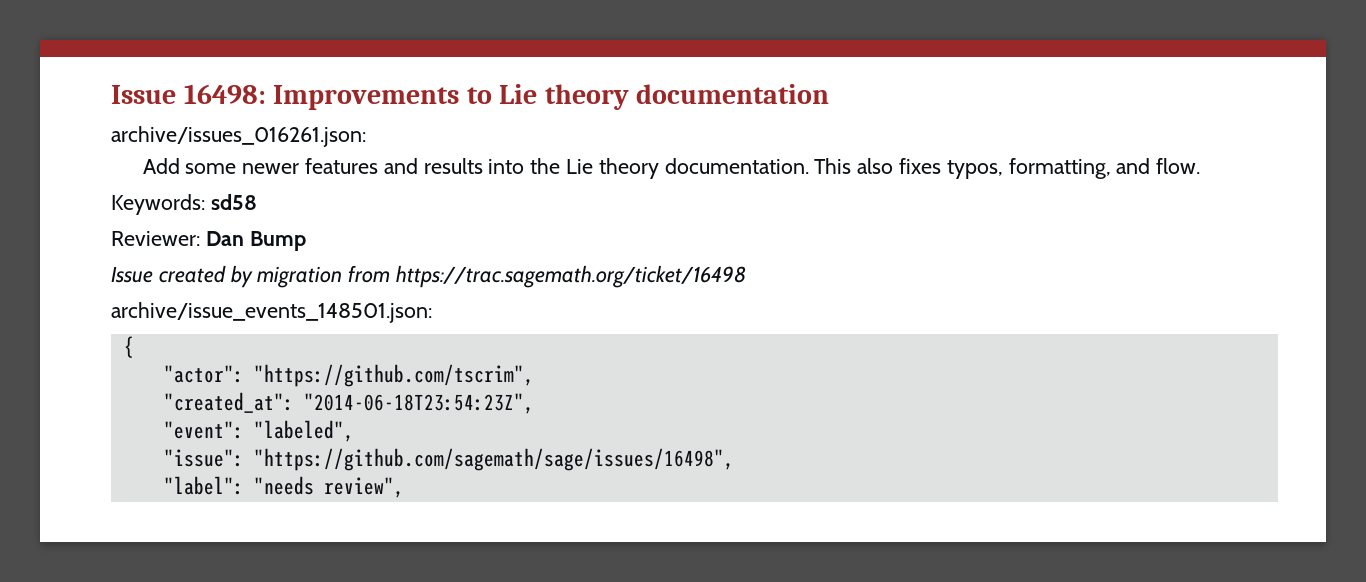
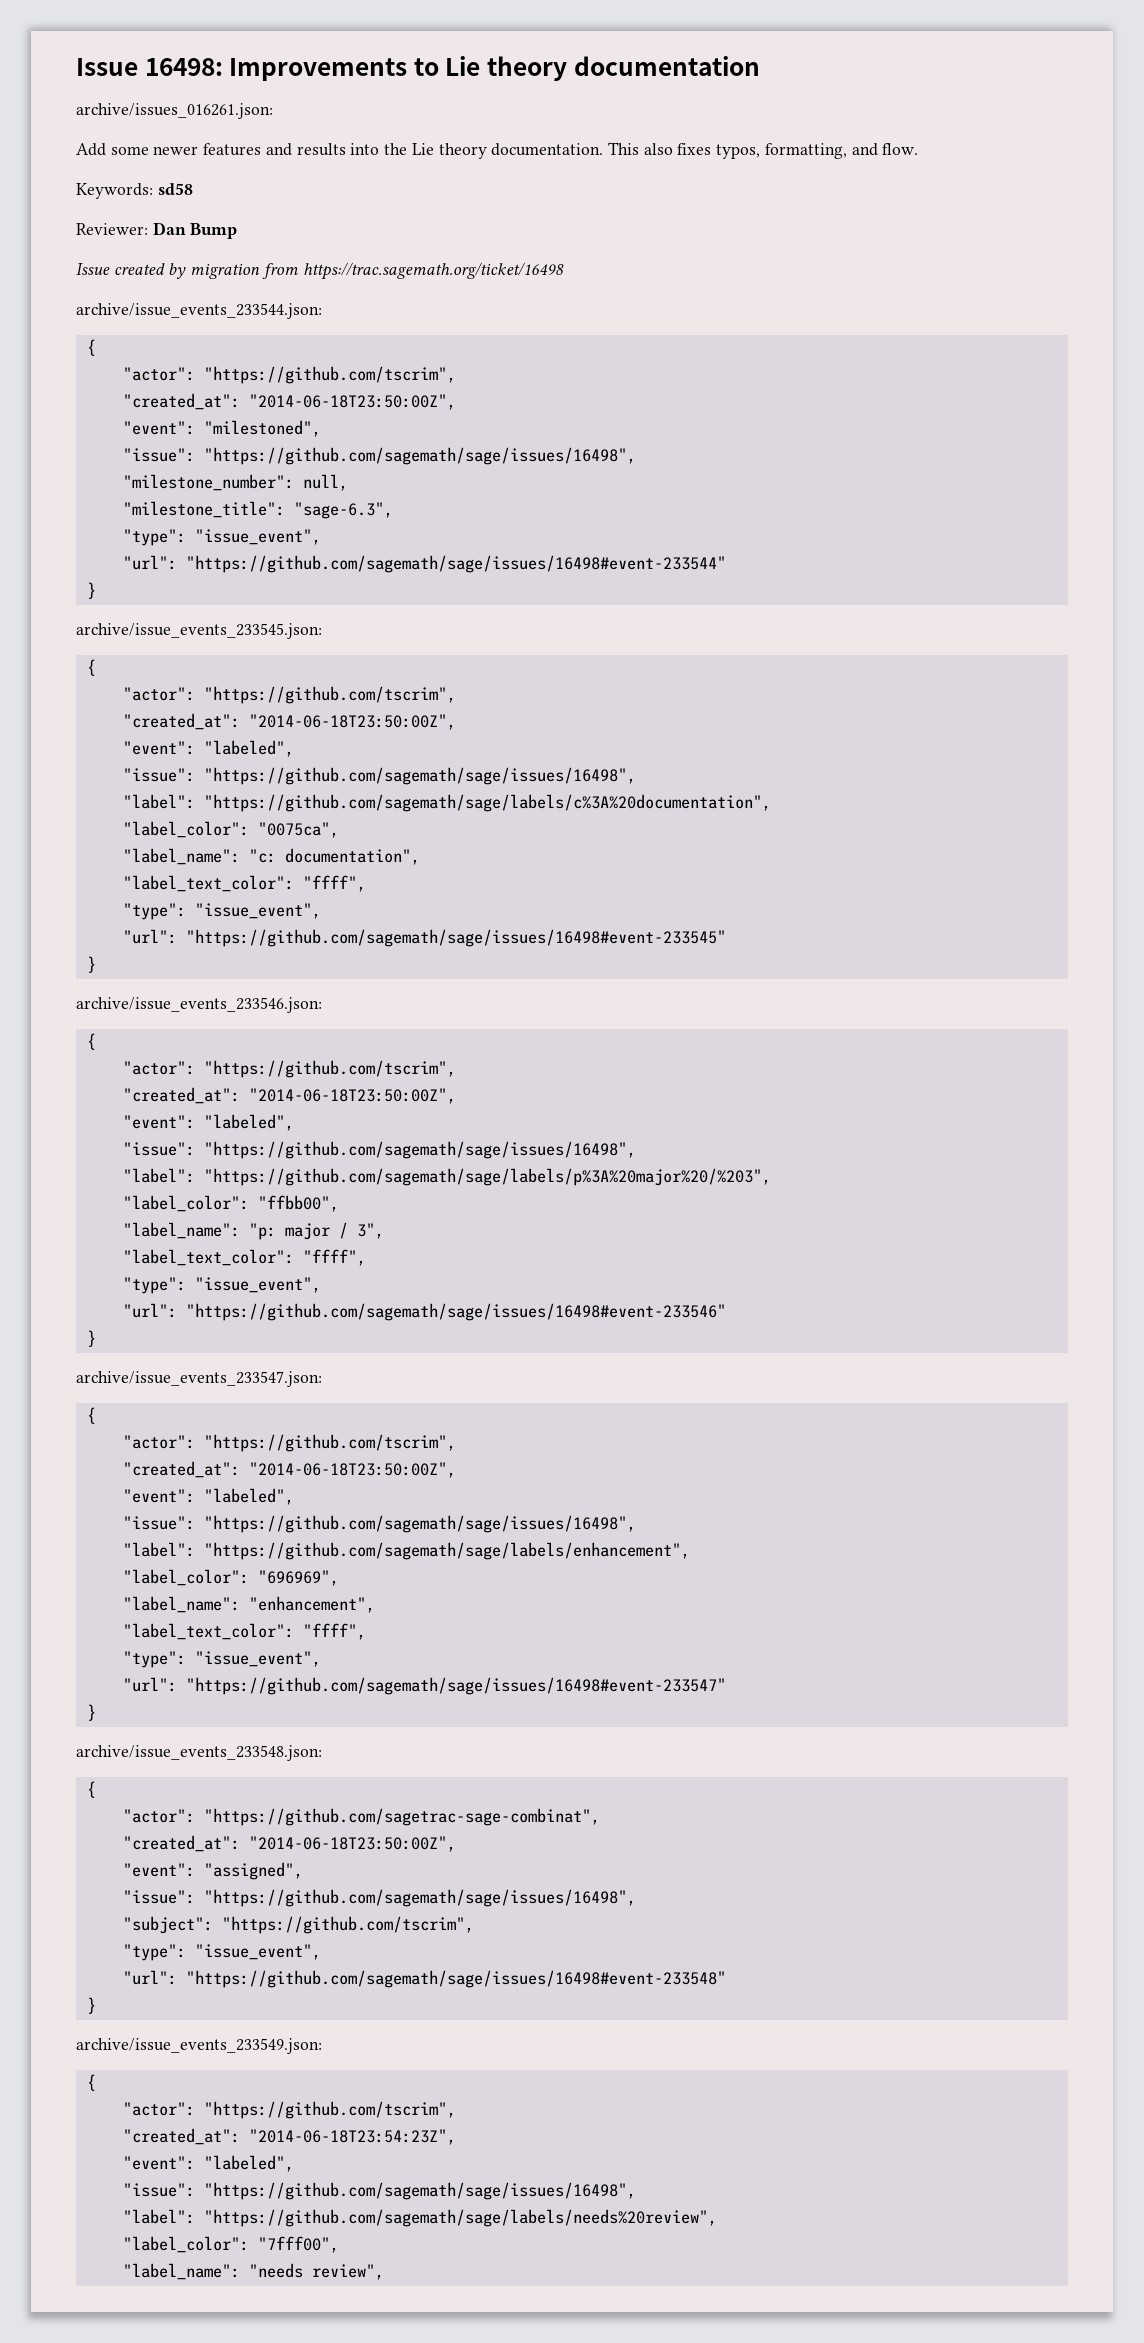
- archive/issue_events_148501.json:
+ archive/issue_events_233544.json:
+ {
+ "actor": "https://github.com/tscrim",
+ "created_at": "2014-06-18T23:50:00Z",
+ "event": "milestoned",
+ "issue": "https://github.com/sagemath/sage/issues/16498",
+ "milestone_number": null,
+ "milestone_title": "sage-6.3",
+ "type": "issue_event",
+ "url": "https://github.com/sagemath/sage/issues/16498#event-233544"
+ }
+ archive/issue_events_233545.json:
+ {
+ "actor": "https://github.com/tscrim",
+ "created_at": "2014-06-18T23:50:00Z",
+ "event": "labeled",
+ "issue": "https://github.com/sagemath/sage/issues/16498",
+ "label": "https://github.com/sagemath/sage/labels/c%3A%20documentation",
+ "label_color": "0075ca",
+ "label_name": "c: documentation",
+ "label_text_color": "ffff",
+ "type": "issue_event",
+ "url": "https://github.com/sagemath/sage/issues/16498#event-233545"
+ }
+ archive/issue_events_233546.json:
+ {
+ "actor": "https://github.com/tscrim",
+ "created_at": "2014-06-18T23:50:00Z",
+ "event": "labeled",
+ "issue": "https://github.com/sagemath/sage/issues/16498",
+ "label": "https://github.com/sagemath/sage/labels/p%3A%20major%20/%203",
+ "label_color": "ffbb00",
+ "label_name": "p: major / 3",
+ "label_text_color": "ffff",
+ "type": "issue_event",
+ "url": "https://github.com/sagemath/sage/issues/16498#event-233546"
+ }
+ archive/issue_events_233547.json:
+ {
+ "actor": "https://github.com/tscrim",
+ "created_at": "2014-06-18T23:50:00Z",
+ "event": "labeled",
+ "issue": "https://github.com/sagemath/sage/issues/16498",
+ "label": "https://github.com/sagemath/sage/labels/enhancement",
+ "label_color": "696969",
+ "label_name": "enhancement",
+ "label_text_color": "ffff",
+ "type": "issue_event",
+ "url": "https://github.com/sagemath/sage/issues/16498#event-233547"
+ }
+ archive/issue_events_233548.json:
+ {
+ "actor": "https://github.com/sagetrac-sage-combinat",
+ "created_at": "2014-06-18T23:50:00Z",
+ "event": "assigned",
+ "issue": "https://github.com/sagemath/sage/issues/16498",
+ "subject": "https://github.com/tscrim",
+ "type": "issue_event",
+ "url": "https://github.com/sagemath/sage/issues/16498#event-233548"
+ }
+ archive/issue_events_233549.json:
- "label": "needs review",
+ "label": "https://github.com/sagemath/sage/labels/needs%20review",
+ "label_color": "7fff00",
+ "label_name": "needs review",

